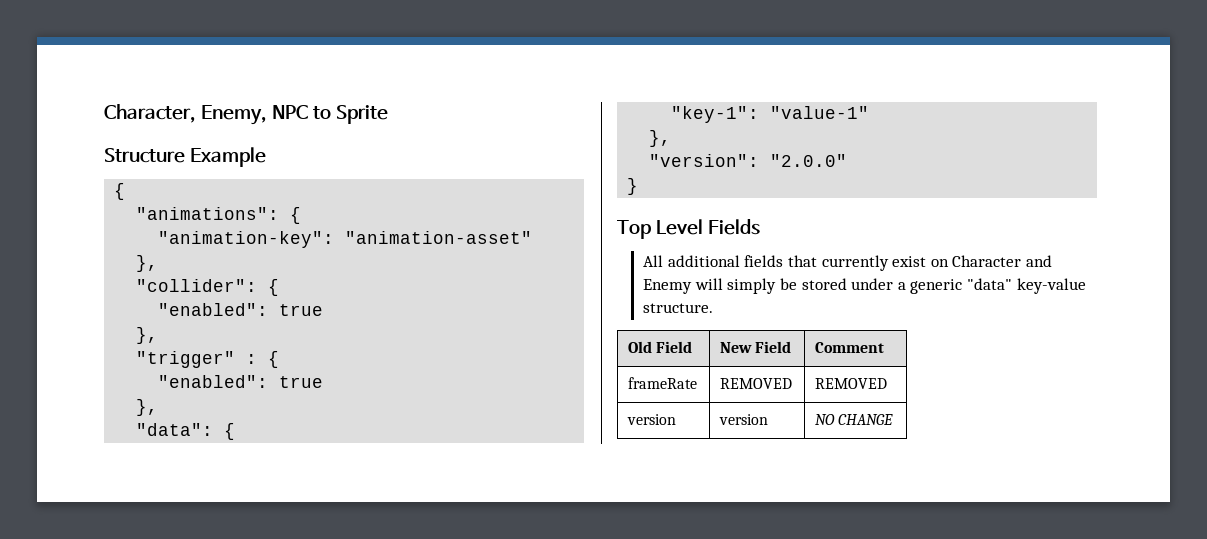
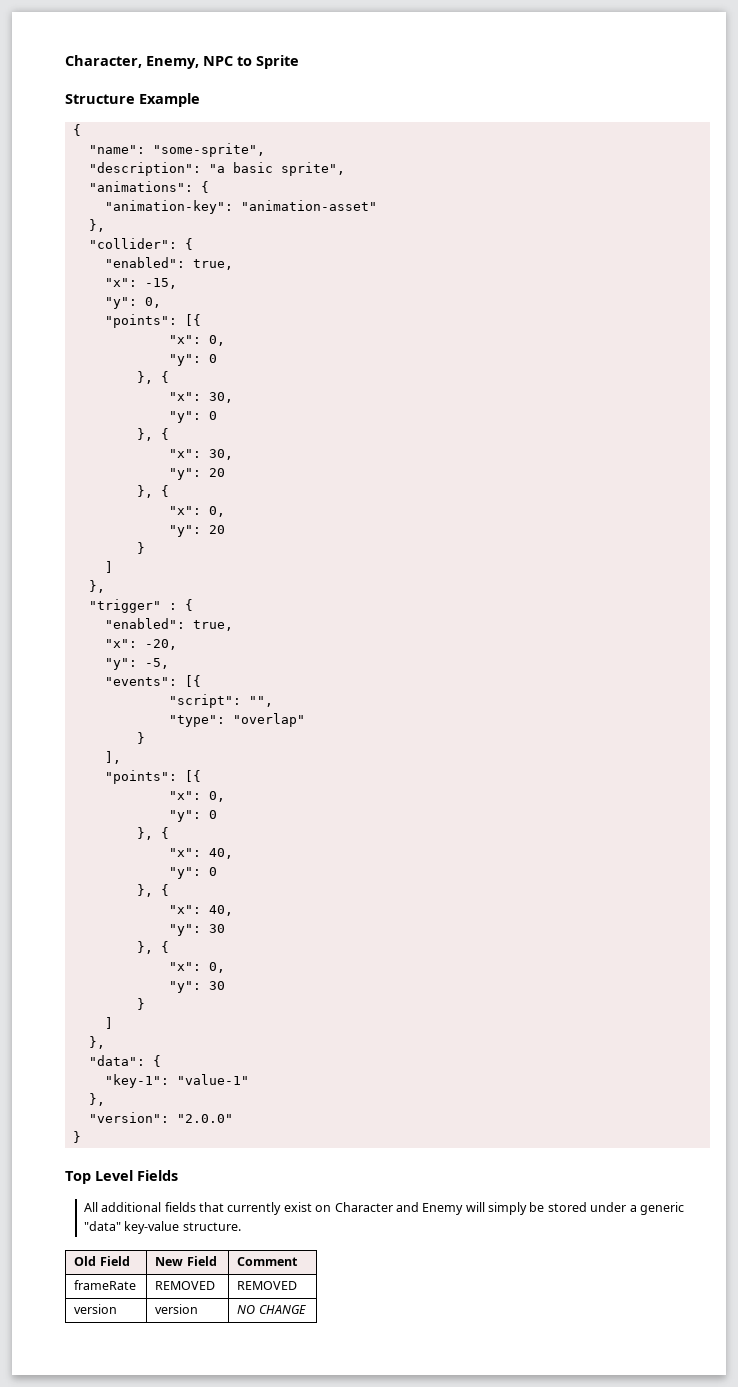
+ "name": "some-sprite",
+ "description": "a basic sprite",
  "collider": {
- "enabled": true
+ "enabled": true,
+ "x": -15,
+ "y": 0,
+ "points": [{
+ "x": 0,
+ "y": 0
+ }, {
+ "x": 30,
+ "y": 0
+ }, {
+ "x": 30,
+ "y": 20
+ }, {
+ "x": 0,
+ "y": 20
+ }
+ ]
  "trigger" : {
- "enabled": true
+ "enabled": true,
+ "x": -20,
+ "y": -5,
+ "events": [{
+ "script": "",
+ "type": "overlap"
+ }
+ ],
+ "points": [{
+ "x": 0,
+ "y": 0
+ }, {
+ "x": 40,
+ "y": 0
+ }, {
+ "x": 40,
+ "y": 30
+ }, {
+ "x": 0,
+ "y": 30
+ }
+ ]

